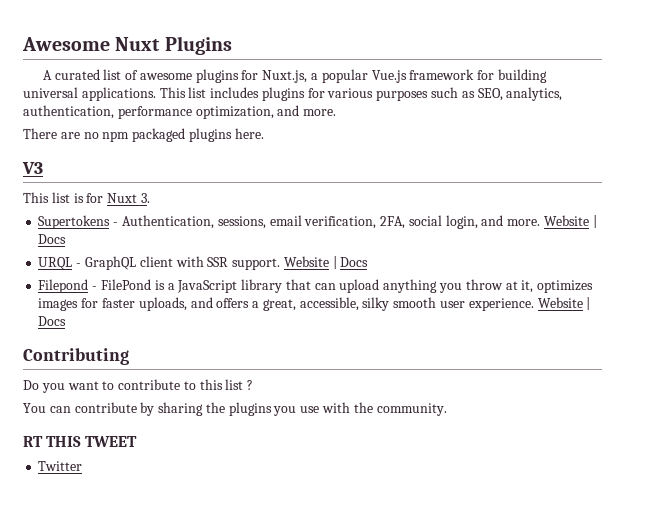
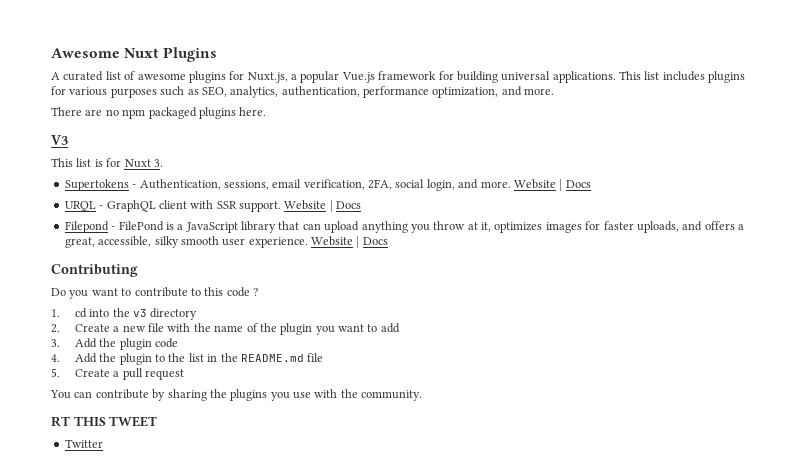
- Do you want to contribute to this list ?
+ Do you want to contribute to this code ?
+ 1. cd into the v3 directory
+ 2. Create a new file with the name of the plugin you want to add
+ 3. Add the plugin code
+ 4. Add the plugin to the list in the README.md file
+ 5. Create a pull request

